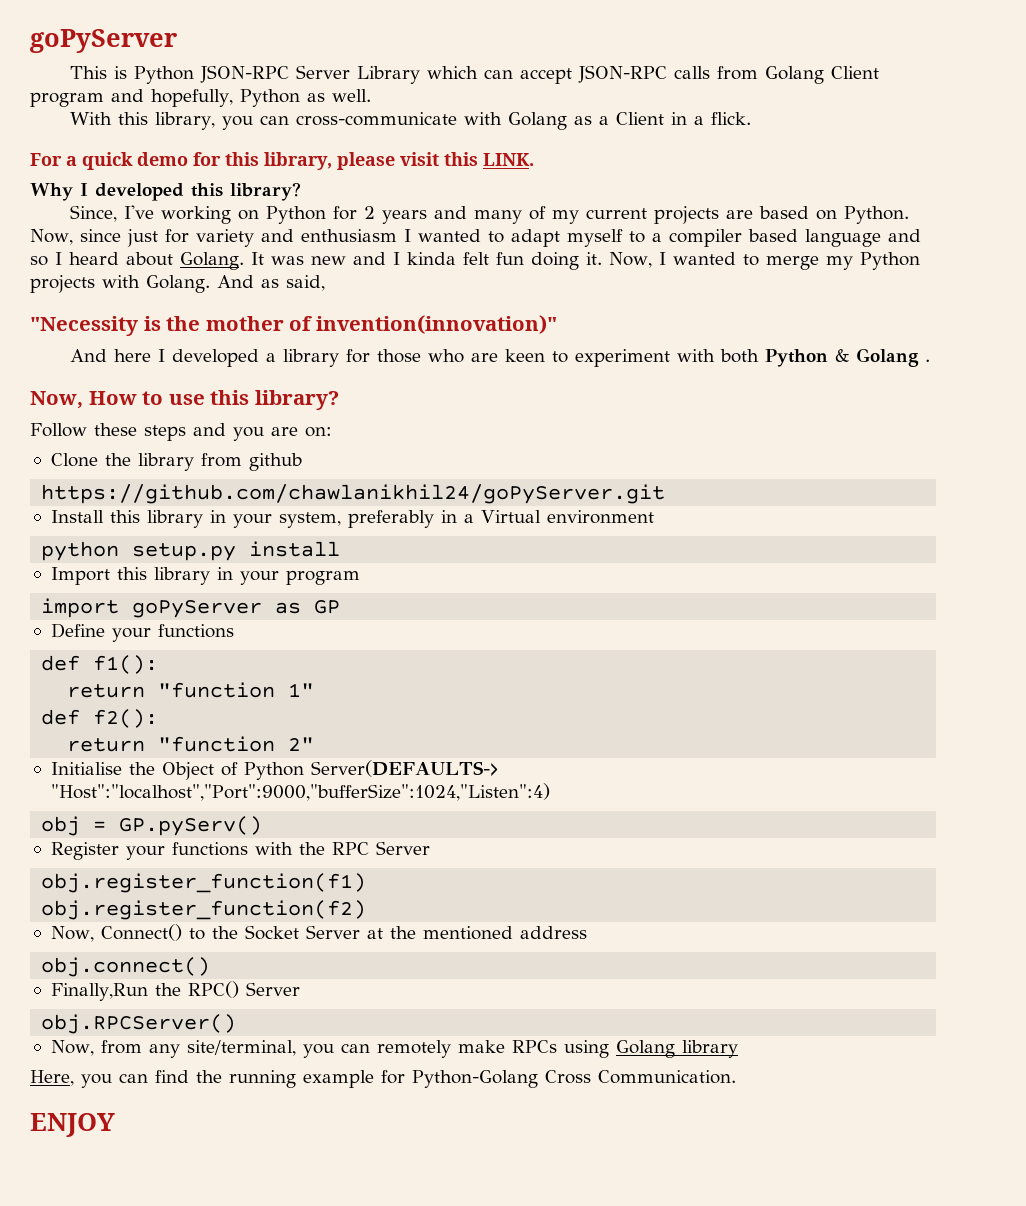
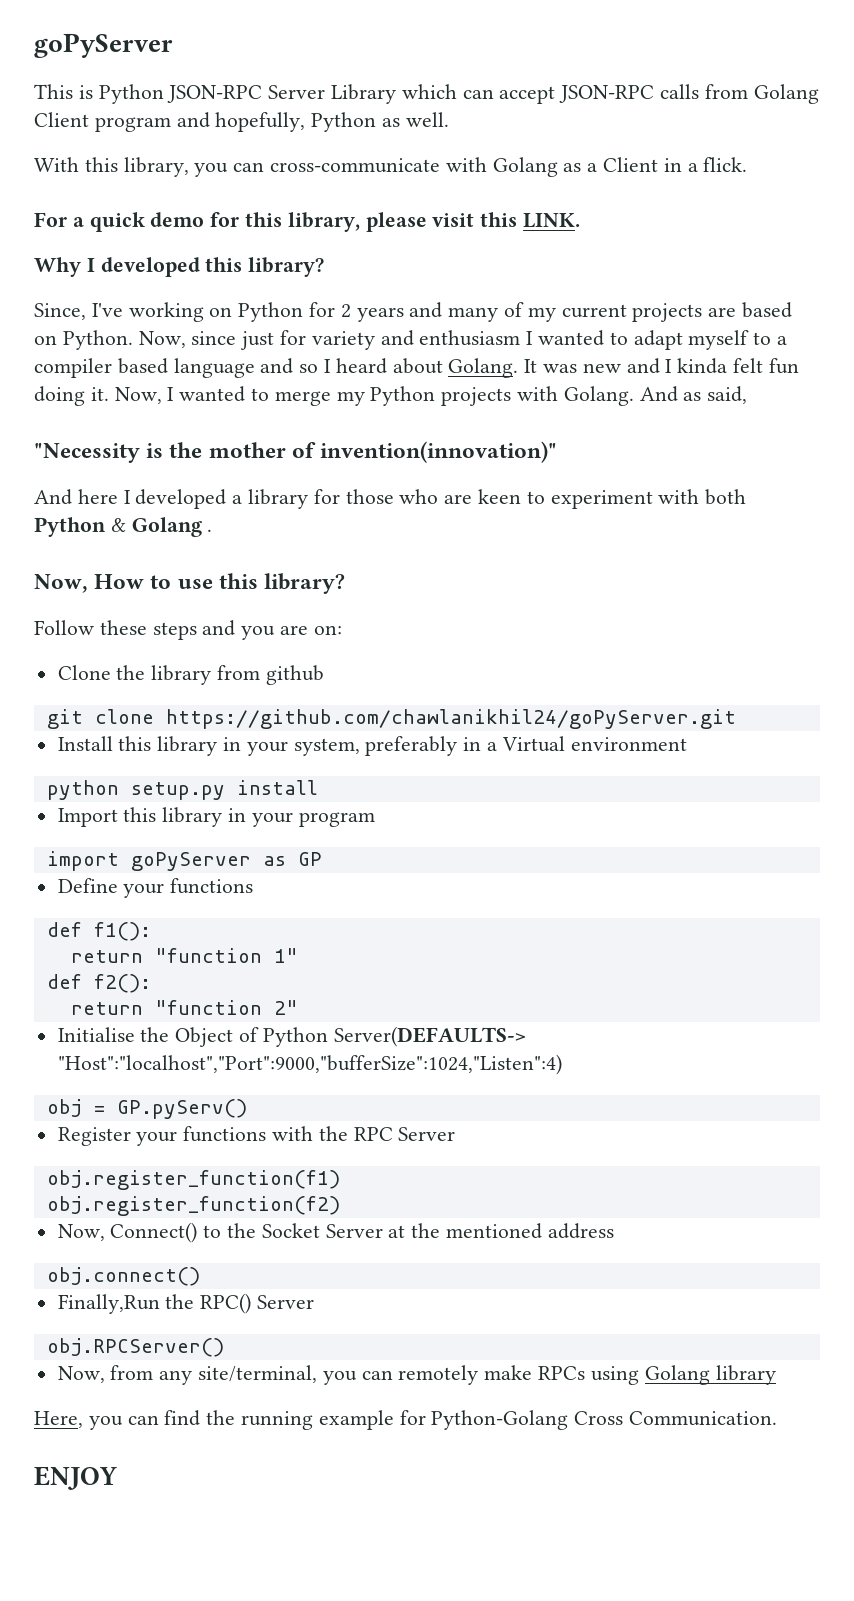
- https://github.com/chawlanikhil24/goPyServer.git
+ git clone https://github.com/chawlanikhil24/goPyServer.git

